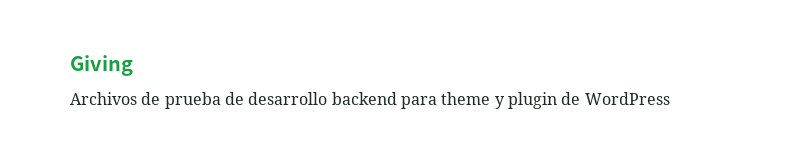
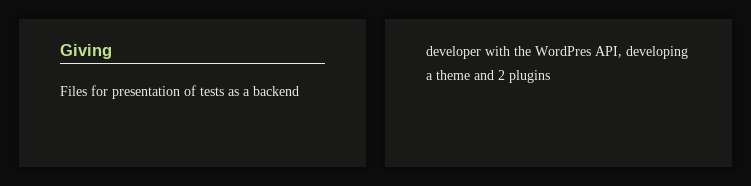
- Archivos de prueba de desarrollo backend para theme y plugin de WordPress
+ Files for presentation of tests as a backend developer with the WordPres API, developing a theme and 2 plugins

